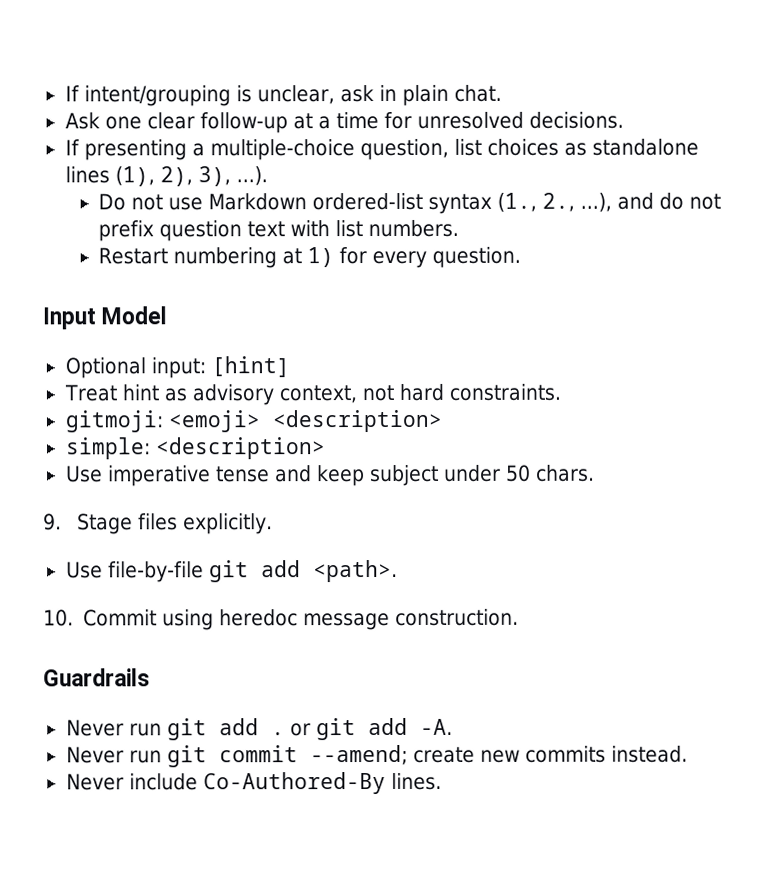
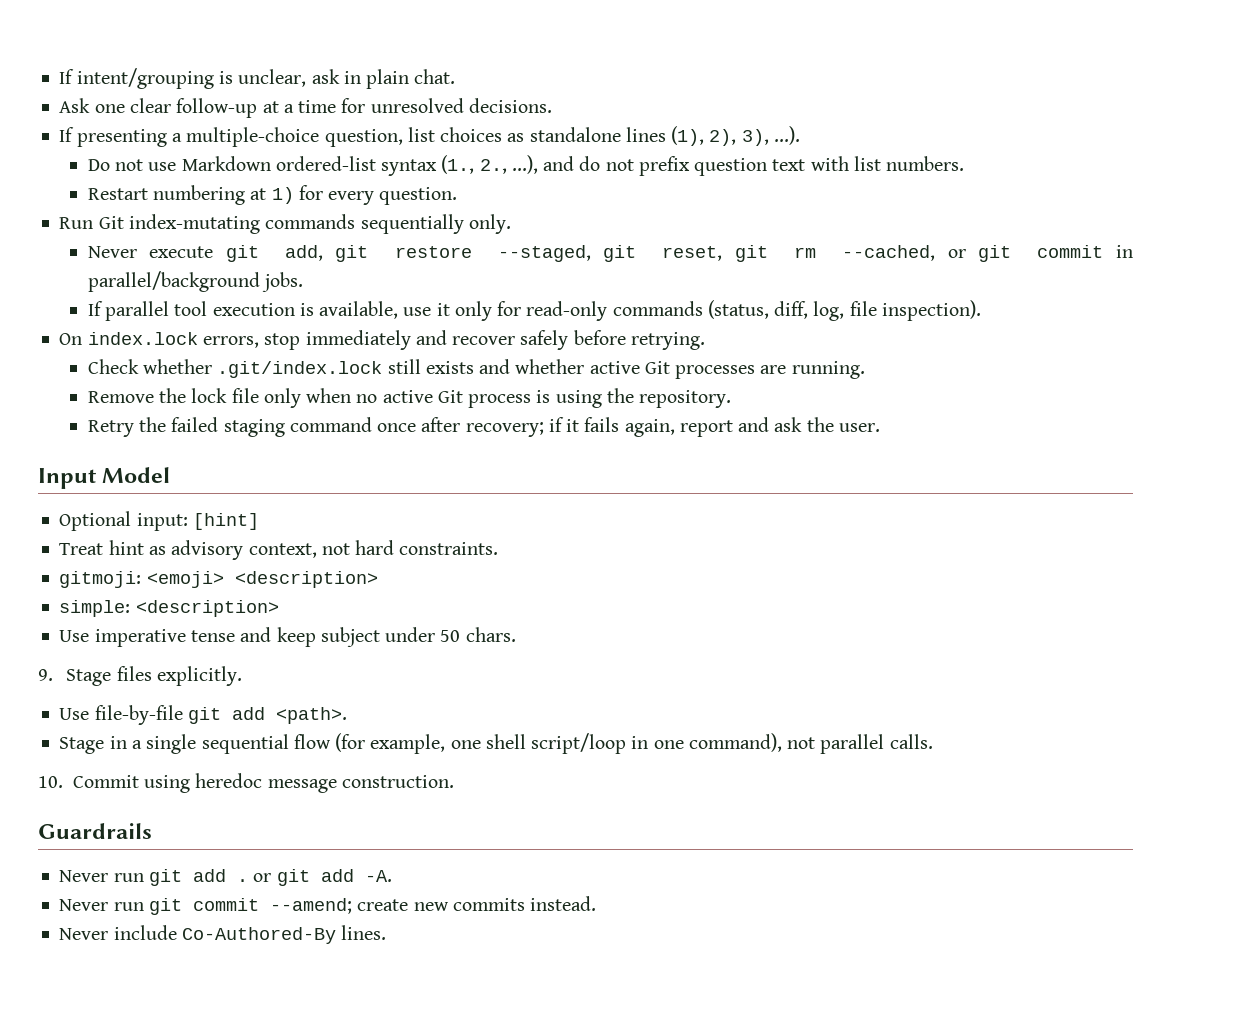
+ Run Git index-mutating commands sequentially only.
+ Never execute git add, git restore --staged, git reset, git rm --cached, or git commit in parallel/background jobs.
+ If parallel tool execution is available, use it only for read-only commands (status, diff, log, file inspection).
+ On index.lock errors, stop immediately and recover safely before retrying.
+ Check whether .git/index.lock still exists and whether active Git processes are running.
+ Remove the lock file only when no active Git process is using the repository.
+ Retry the failed staging command once after recovery; if it fails again, report and ask the user.
+ Stage in a single sequential flow (for example, one shell script/loop in one command), not parallel calls.

